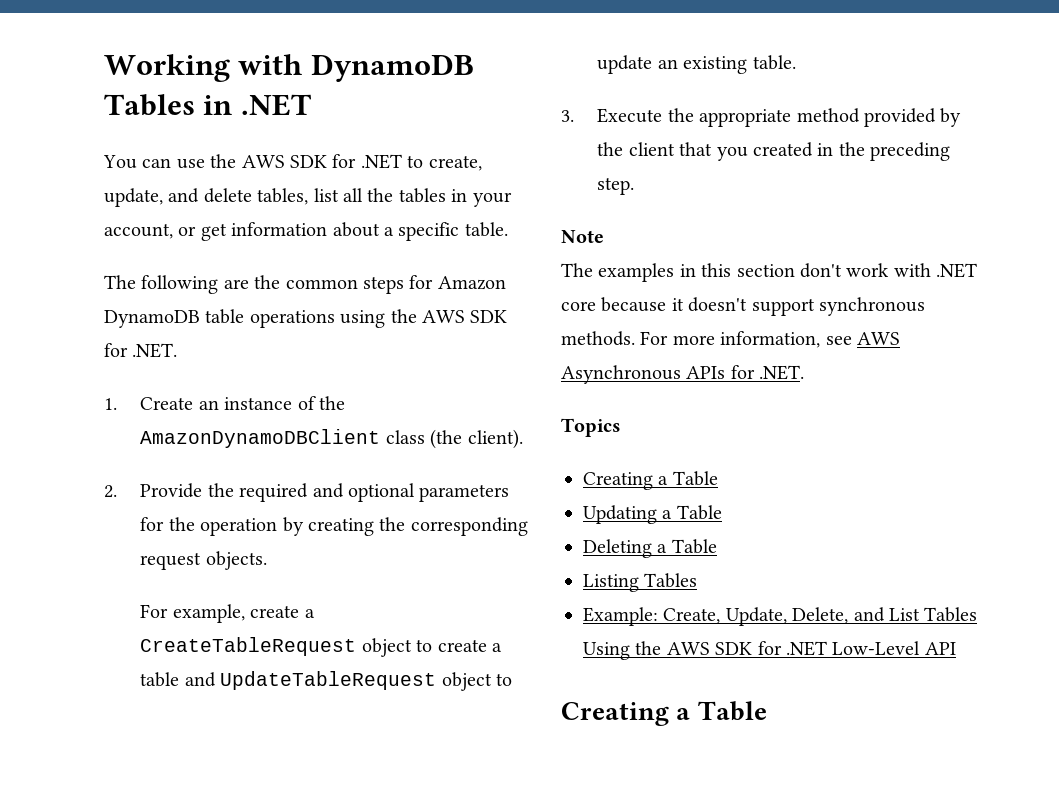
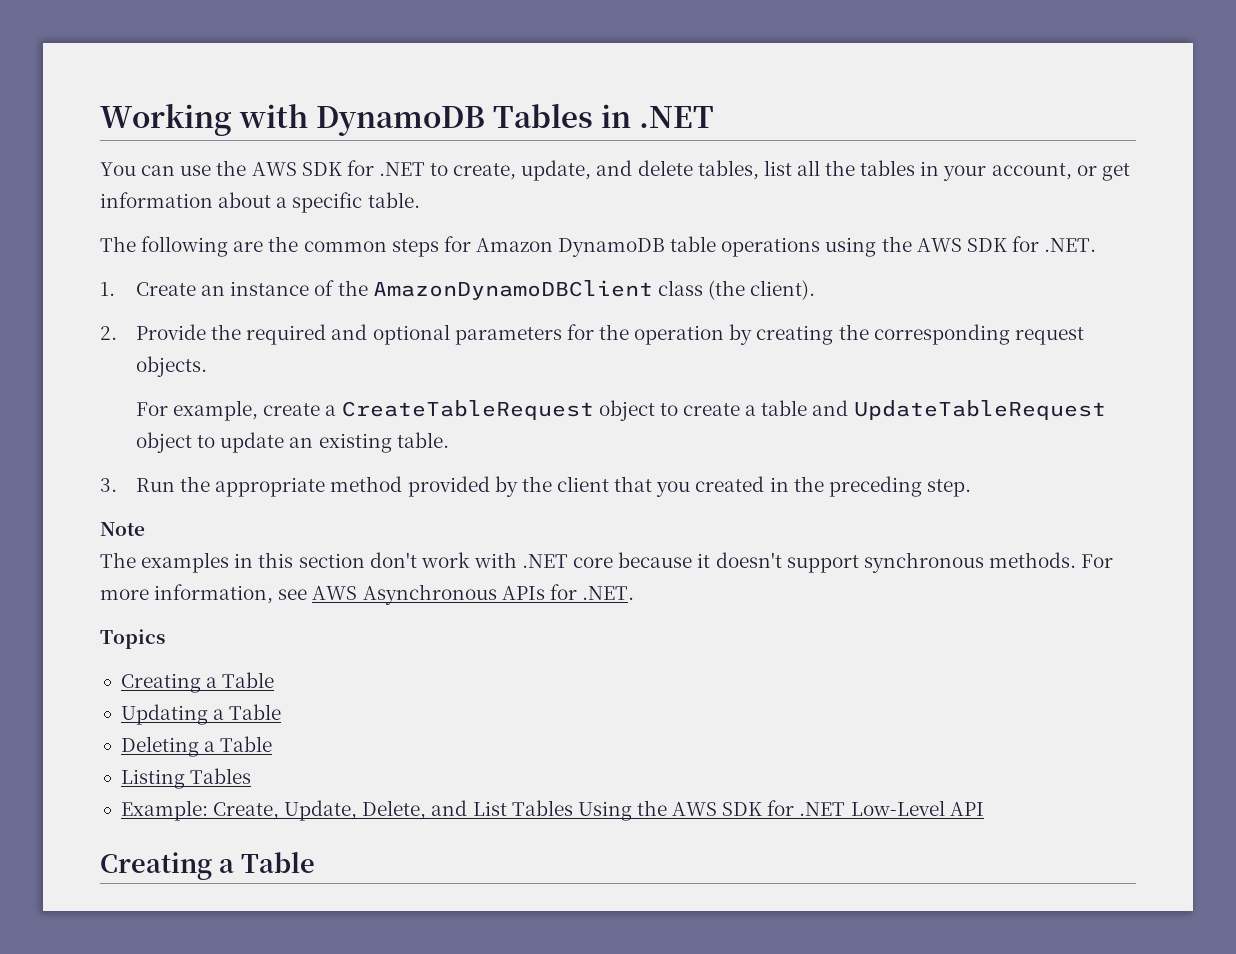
- 3. Execute the appropriate method provided by the client that you created in the preceding step.
+ 3. Run the appropriate method provided by the client that you created in the preceding step.

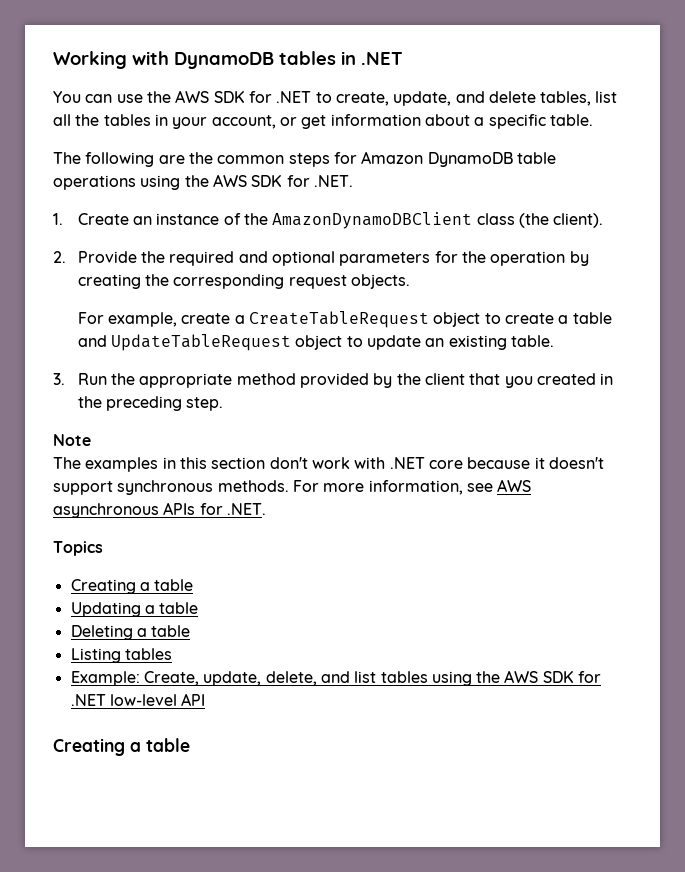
- Working with DynamoDB Tables in .NET
+ Working with DynamoDB tables in .NET
- For more information, see AWS Asynchronous APIs for .NET.
+ For more information, see AWS asynchronous APIs for .NET.
  Topics
- Creating a Table
+ Creating a table
- Updating a Table
+ Updating a table
- Deleting a Table
+ Deleting a table
- Listing Tables
+ Listing tables
- Example: Create, Update, Delete, and List Tables Using the AWS SDK for .NET Low-Level API
- Creating a Table
+ Example: Create, update, delete, and list tables using the AWS SDK for .NET low-level API
+ Creating a table

